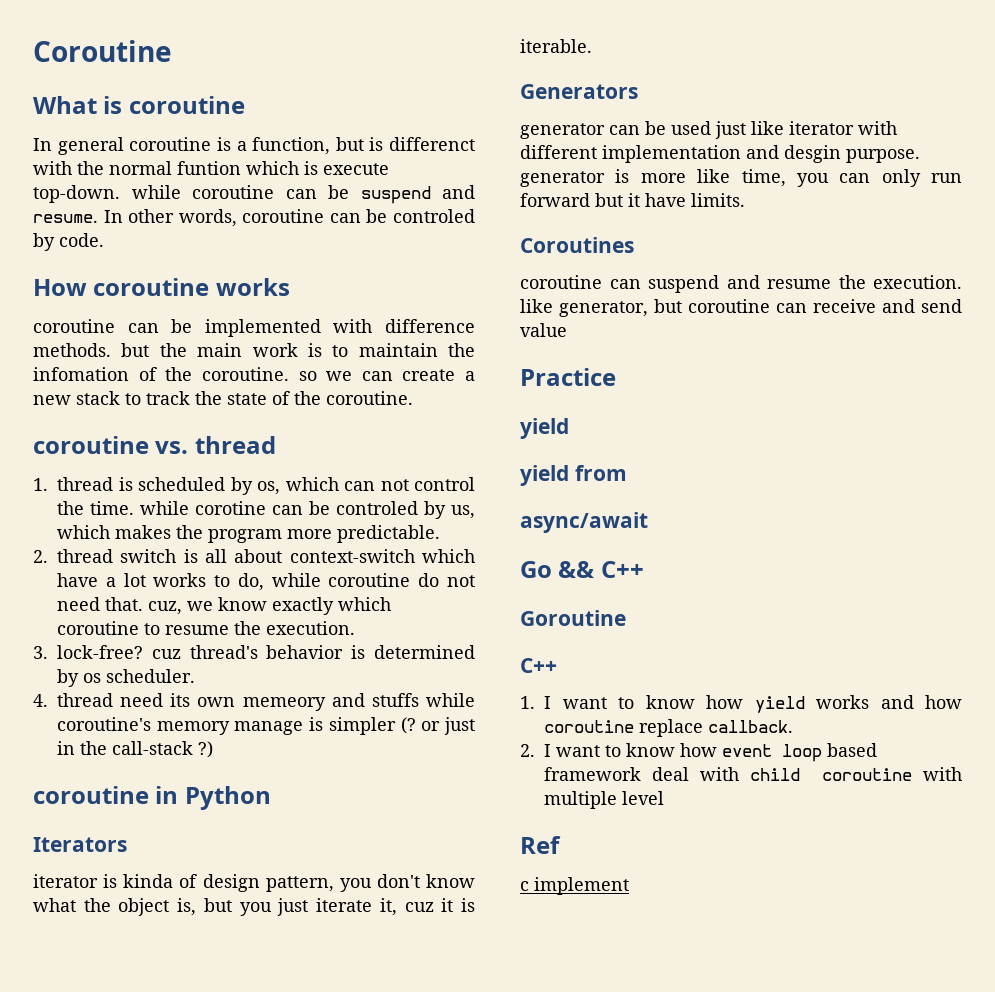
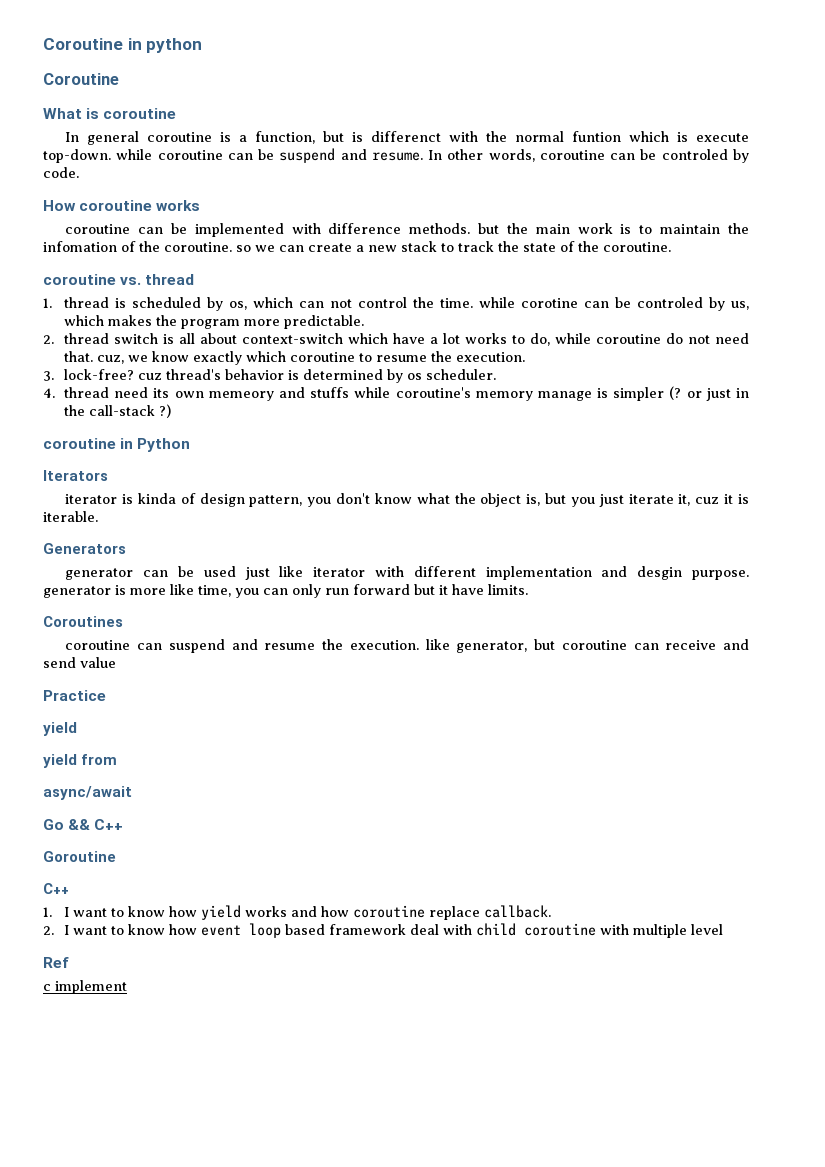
+ Coroutine in python

